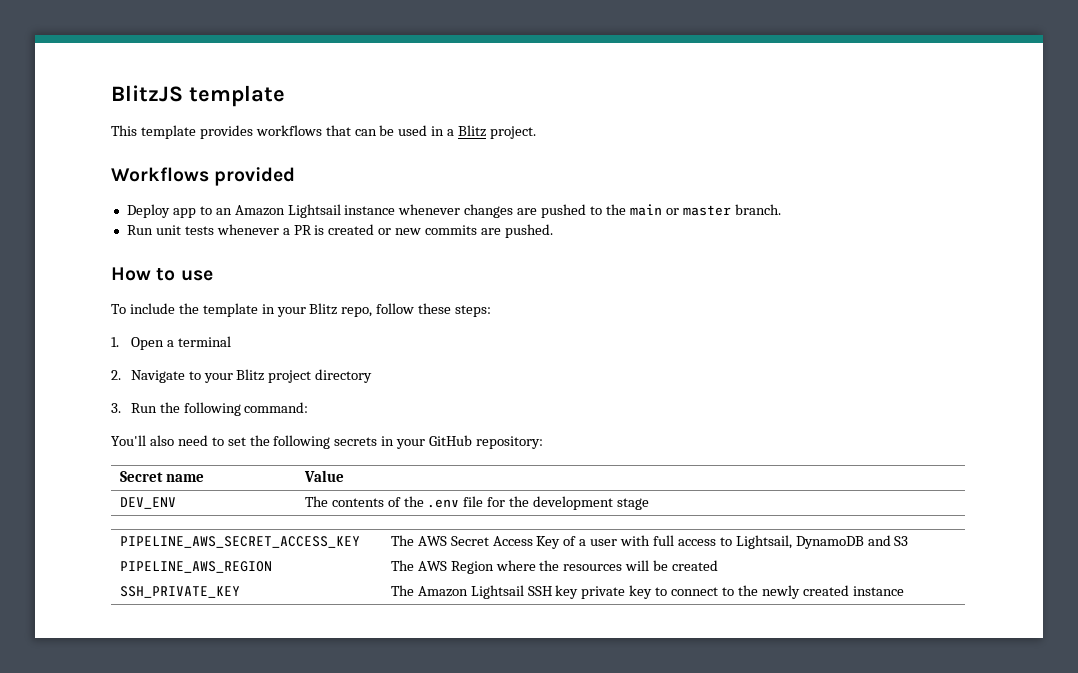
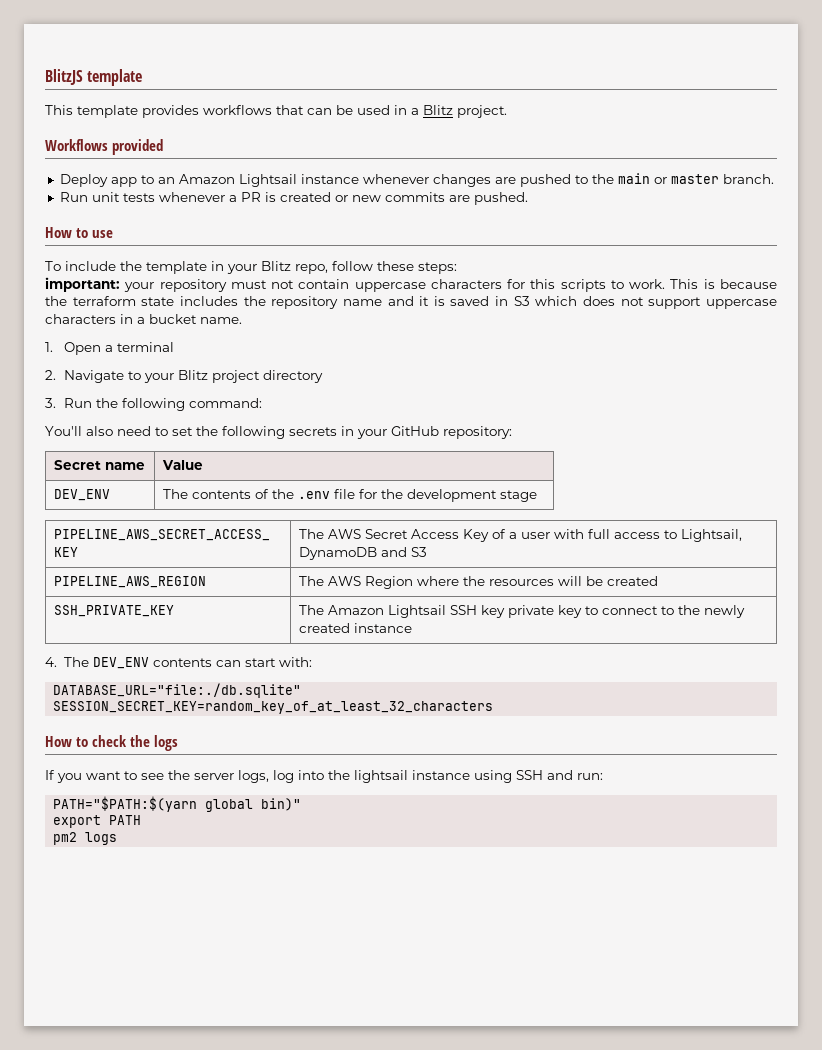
+ important: your repository must not contain uppercase characters for this scripts to work. This is because the terraform state includes the repository name and it is saved in S3 which does not support uppercase characters in a bucket name.
+ 4. The DEV_ENV contents can start with:
+ DATABASE_URL="file:./db.sqlite"
+ SESSION_SECRET_KEY=random_key_of_at_least_32_characters
+ How to check the logs
+ If you want to see the server logs, log into the lightsail instance using SSH and run:
+ PATH="$PATH:$(yarn global bin)"
+ export PATH
+ pm2 logs

